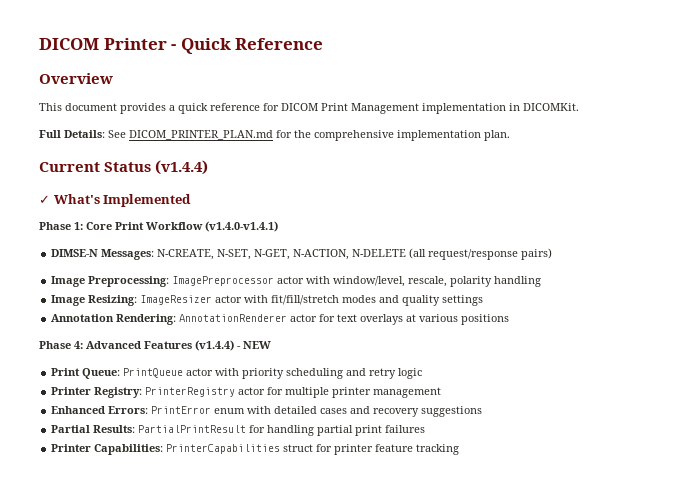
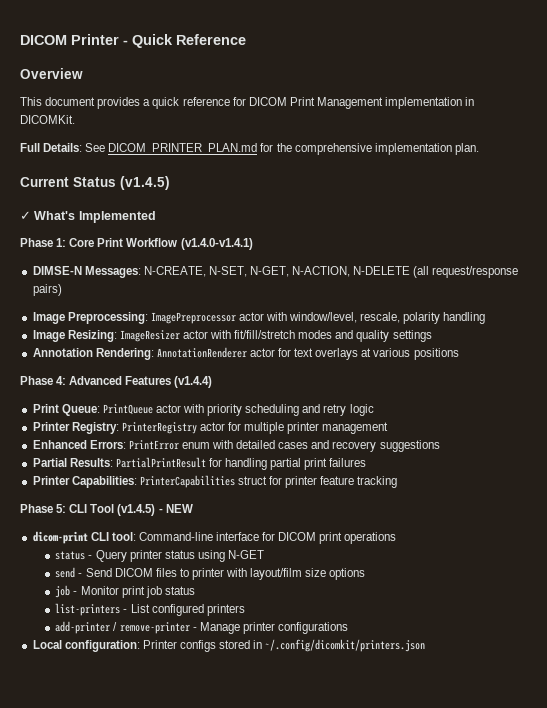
- Current Status (v1.4.4)
+ Current Status (v1.4.5)
- Phase 4: Advanced Features (v1.4.4) - NEW
+ Phase 4: Advanced Features (v1.4.4)
+ Phase 5: CLI Tool (v1.4.5) - NEW
+ dicom-print CLI tool: Command-line interface for DICOM print operations
+ status - Query printer status using N-GET
+ send - Send DICOM files to printer with layout/film size options
+ job - Monitor print job status
+ list-printers - List configured printers
+ add-printer / remove-printer - Manage printer configurations
+ Local configuration: Printer configs stored in ~/.config/dicomkit/printers.json

